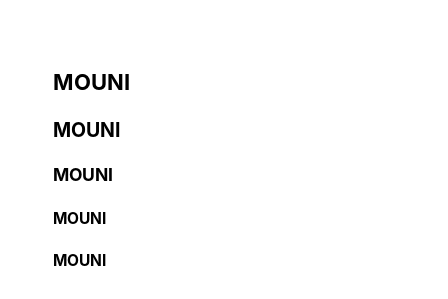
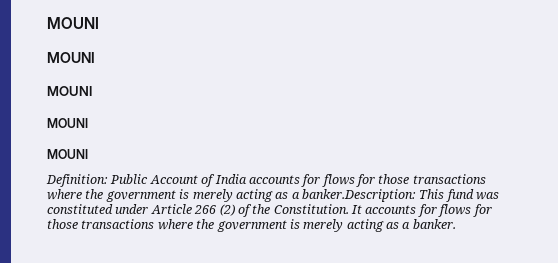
+ Definition: Public Account of India accounts for flows for those transactions where the government is merely acting as a banker.Description: This fund was constituted under Article 266 (2) of the Constitution. It accounts for flows for those transactions where the government is merely acting as a banker.

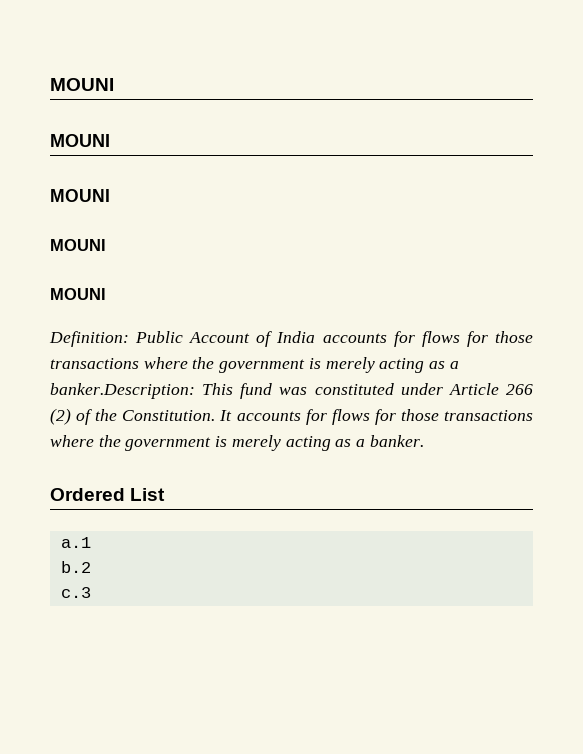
+ Ordered List
+ a.1
+ b.2
+ c.3

